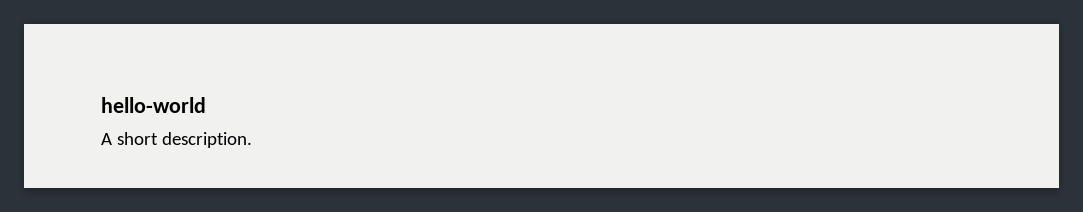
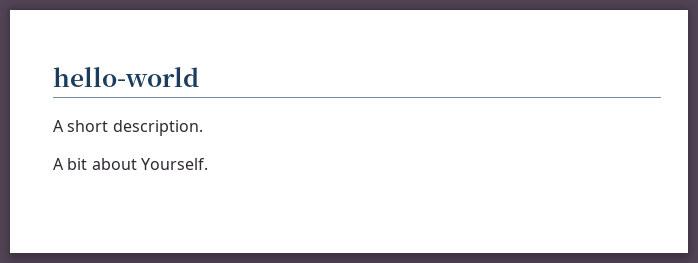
+ A bit about Yourself.

